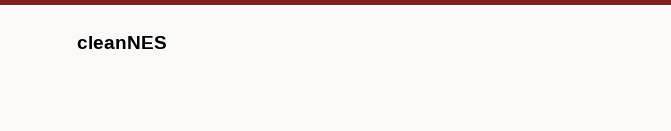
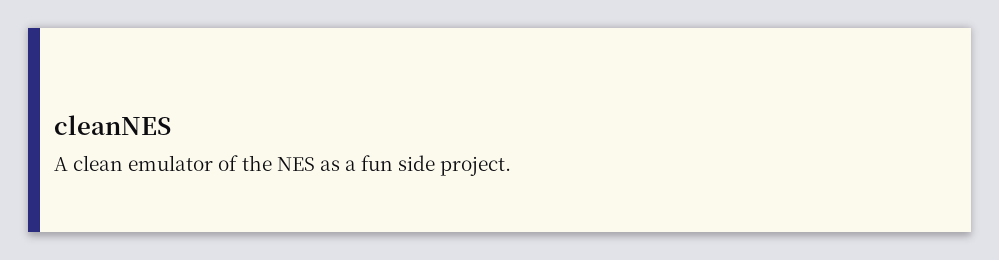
+ A clean emulator of the NES as a fun side project.

